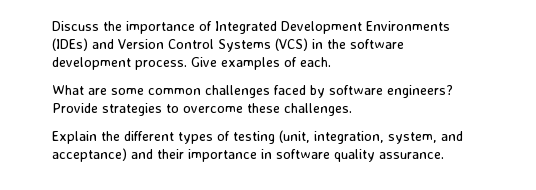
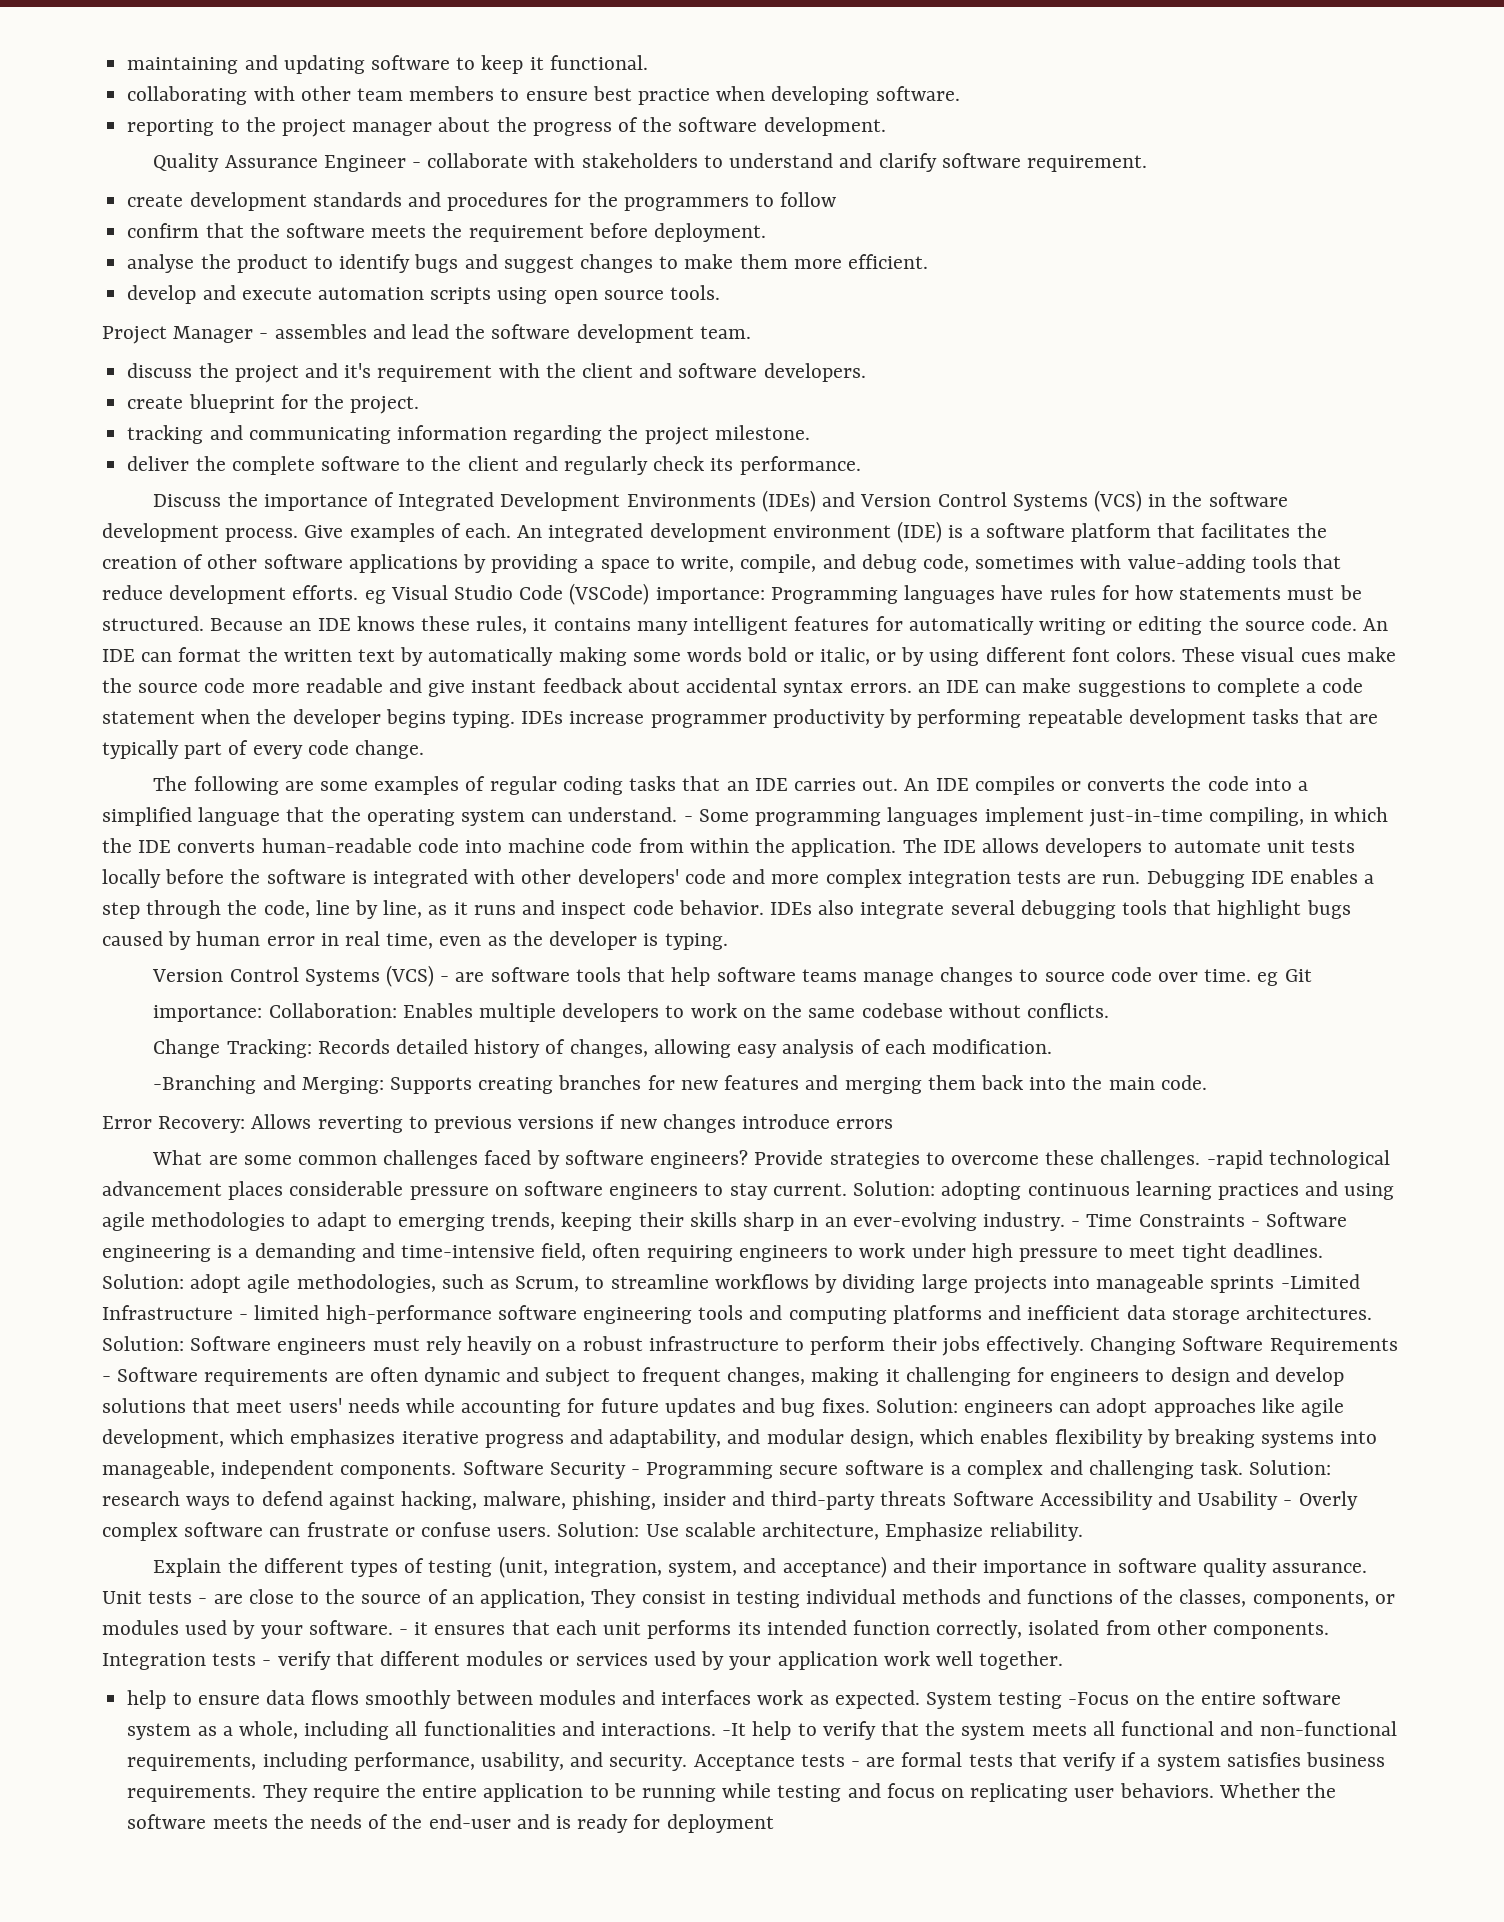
+ maintaining and updating software to keep it functional.
+ collaborating with other team members to ensure best practice when developing software.
+ reporting to the project manager about the progress of the software development.
+ Quality Assurance Engineer - collaborate with stakeholders to understand and clarify software requirement.
+ create development standards and procedures for the programmers to follow
+ confirm that the software meets the requirement before deployment.
+ analyse the product to identify bugs and suggest changes to make them more efficient.
+ develop and execute automation scripts using open source tools.
+ Project Manager - assembles and lead the software development team.
+ discuss the project and it's requirement with the client and software developers.
+ create blueprint for the project.
+ tracking and communicating information regarding the project milestone.
+ deliver the complete software to the client and regularly check its performance.
+ An integrated development environment (IDE) is a software platform that facilitates the creation of other software applications by providing a space to write, compile, and debug code, sometimes with value-adding tools that reduce development efforts. eg Visual Studio Code (VSCode) importance: Programming languages have rules for how statements must be structured. Because an IDE knows these rules, it contains many intelligent features for automatically writing or editing the source code. An IDE can format the written text by automatically making some words bold or italic, or by using different font colors. These visual cues make the source code more readable and give instant feedback about accidental syntax errors. an IDE can make suggestions to complete a code statement when the developer begins typing. IDEs increase programmer productivity by performing repeatable development tasks that are typically part of every code change.
+ The following are some examples of regular coding tasks that an IDE carries out. An IDE compiles or converts the code into a simplified language that the operating system can understand. - Some programming languages implement just-in-time compiling, in which the IDE converts human-readable code into machine code from within the application. The IDE allows developers to automate unit tests locally before the software is integrated with other developers' code and more complex integration tests are run. Debugging IDE enables a step through the code, line by line, as it runs and inspect code behavior. IDEs also integrate several debugging tools that highlight bugs caused by human error in real time, even as the developer is typing.
+ Version Control Systems (VCS) - are software tools that help software teams manage changes to source code over time. eg Git
+ importance: Collaboration: Enables multiple developers to work on the same codebase without conflicts.
+ Change Tracking: Records detailed history of changes, allowing easy analysis of each modification.
+ -Branching and Merging: Supports creating branches for new features and merging them back into the main code.
+ Error Recovery: Allows reverting to previous versions if new changes introduce errors
+ -rapid technological advancement places considerable pressure on software engineers to stay current. Solution: adopting continuous learning practices and using agile methodologies to adapt to emerging trends, keeping their skills sharp in an ever-evolving industry. - Time Constraints - Software engineering is a demanding and time-intensive field, often requiring engineers to work under high pressure to meet tight deadlines. Solution: adopt agile methodologies, such as Scrum, to streamline workflows by dividing large projects into manageable sprints -Limited Infrastructure - limited high-performance software engineering tools and computing platforms and inefficient data storage architectures. Solution: Software engineers must rely heavily on a robust infrastructure to perform their jobs effectively. Changing Software Requirements - Software requirements are often dynamic and subject to frequent changes, making it challenging for engineers to design and develop solutions that meet users' needs while accounting for future updates and bug fixes. Solution: engineers can adopt approaches like agile development, which emphasizes iterative progress and adaptability, and modular design, which enables flexibility by breaking systems into manageable, independent components. Software Security - Programming secure software is a complex and challenging task. Solution: research ways to defend against hacking, malware, phishing, insider and third-party threats Software Accessibility and Usability - Overly complex software can frustrate or confuse users. Solution: Use scalable architecture, Emphasize reliability.
+ Unit tests - are close to the source of an application, They consist in testing individual methods and functions of the classes, components, or modules used by your software. - it ensures that each unit performs its intended function correctly, isolated from other components. Integration tests - verify that different modules or services used by your application work well together.
+ help to ensure data flows smoothly between modules and interfaces work as expected. System testing -Focus on the entire software system as a whole, including all functionalities and interactions. -It help to verify that the system meets all functional and non-functional requirements, including performance, usability, and security. Acceptance tests - are formal tests that verify if a system satisfies business requirements. They require the entire application to be running while testing and focus on replicating user behaviors. Whether the software meets the needs of the end-user and is ready for deployment

